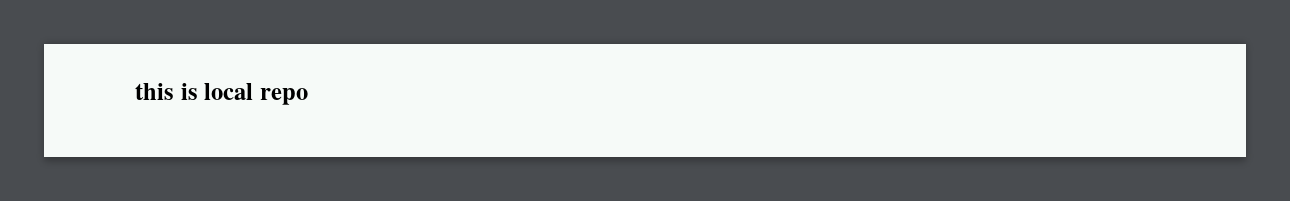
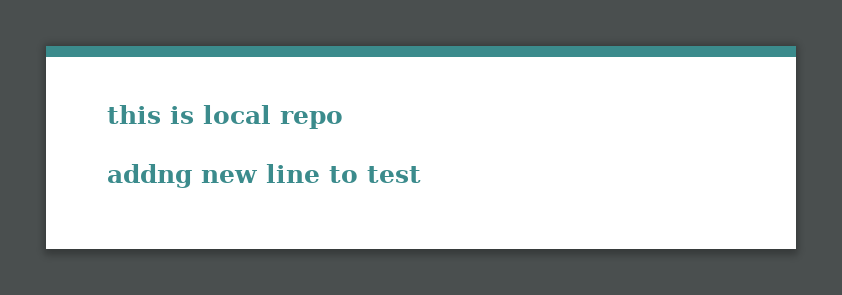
+ addng new line to test

